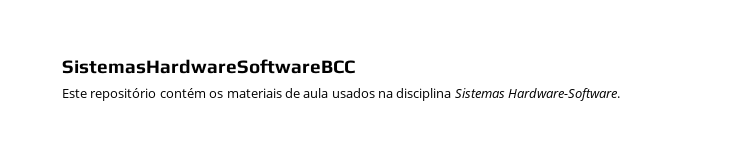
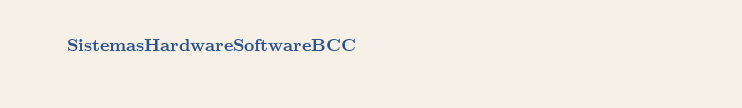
- Este repositório contém os materiais de aula usados na disciplina Sistemas Hardware-Software.

